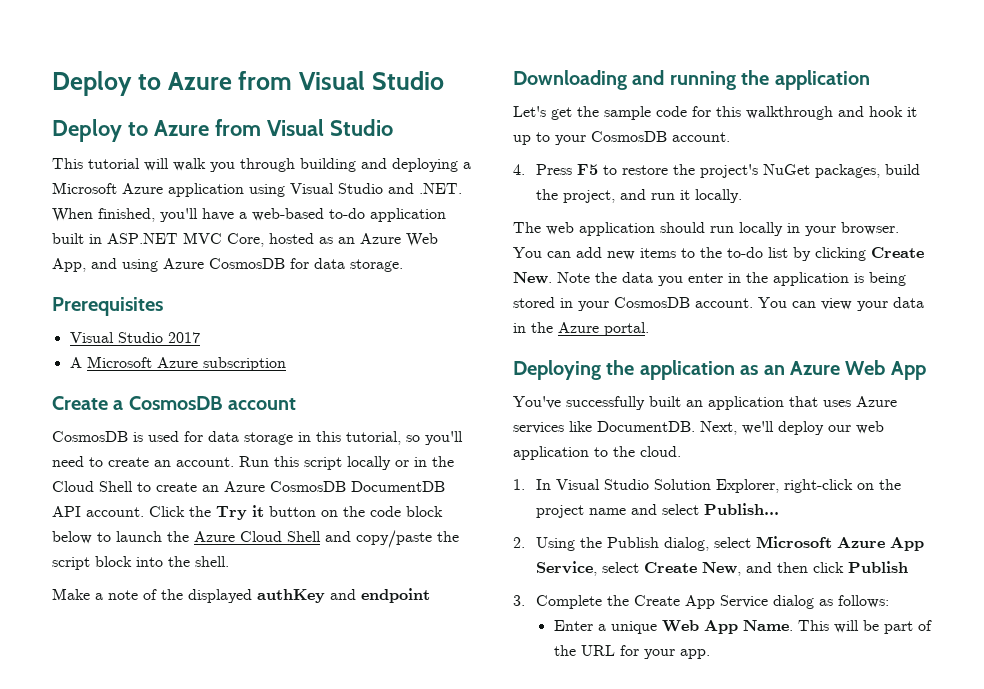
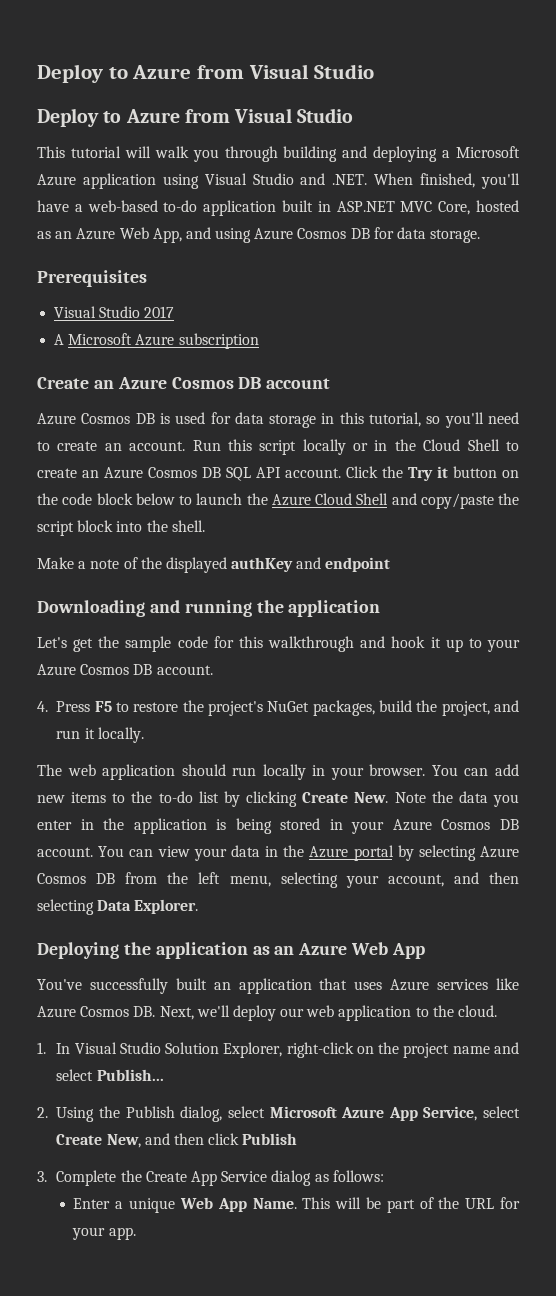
- This tutorial will walk you through building and deploying a Microsoft Azure application using Visual Studio and .NET. When finished, you'll have a web-based to-do application built in ASP.NET MVC Core, hosted as an Azure Web App, and using Azure CosmosDB for data storage.
+ This tutorial will walk you through building and deploying a Microsoft Azure application using Visual Studio and .NET. When finished, you'll have a web-based to-do application built in ASP.NET MVC Core, hosted as an Azure Web App, and using Azure Cosmos DB for data storage.
- Create a CosmosDB account
- CosmosDB is used for data storage in this tutorial, so you'll need to create an account.
+ Create an Azure Cosmos DB account
+ Azure Cosmos DB is used for data storage in this tutorial, so you'll need to create an account.
- Run this script locally or in the Cloud Shell to create an Azure CosmosDB DocumentDB API account.
+ Run this script locally or in the Cloud Shell to create an Azure Cosmos DB SQL API account.
- Let's get the sample code for this walkthrough and hook it up to your CosmosDB account.
+ Let's get the sample code for this walkthrough and hook it up to your Azure Cosmos DB account.
- You can add new items to the to-do list by clicking Create New. Note the data you enter in the application is being stored in your CosmosDB account.
+ You can add new items to the to-do list by clicking Create New. Note the data you enter in the application is being stored in your Azure Cosmos DB account.
- You can view your data in the Azure portal.
+ You can view your data in the Azure portal by selecting Azure Cosmos DB from the left menu, selecting your account, and then selecting Data Explorer.
- You've successfully built an application that uses Azure services like DocumentDB. Next, we'll deploy our web application to the cloud.
+ You've successfully built an application that uses Azure services like Azure Cosmos DB. Next, we'll deploy our web application to the cloud.

